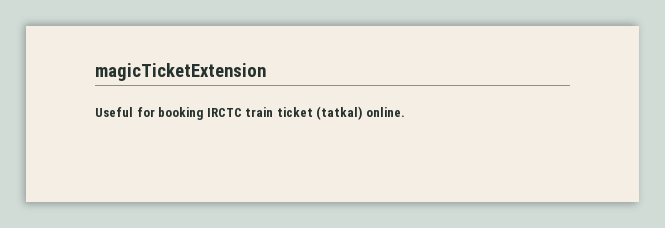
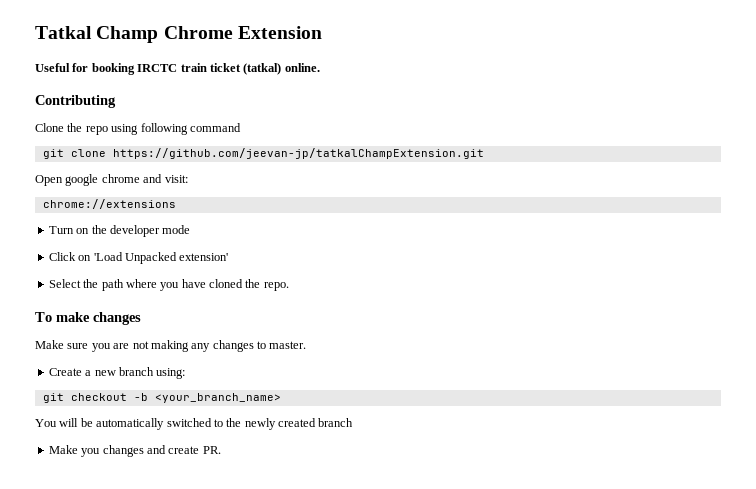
- magicTicketExtension
+ Tatkal Champ Chrome Extension
+ Contributing
+ Clone the repo using following command
+ git clone https://github.com/jeevan-jp/tatkalChampExtension.git
+ Open google chrome and visit:
+ chrome://extensions
+ Turn on the developer mode
+ Click on 'Load Unpacked extension'
+ Select the path where you have cloned the repo.
+ To make changes
+ Make sure you are not making any changes to master.
+ Create a new branch using:
+ git checkout -b <your_branch_name>
+ You will be automatically switched to the newly created branch
+ Make you changes and create PR.

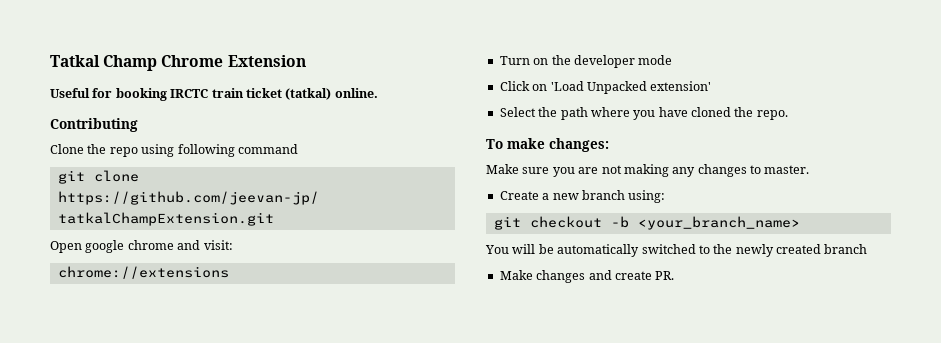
- To make changes
+ To make changes:
- Make you changes and create PR.
+ Make changes and create PR.

